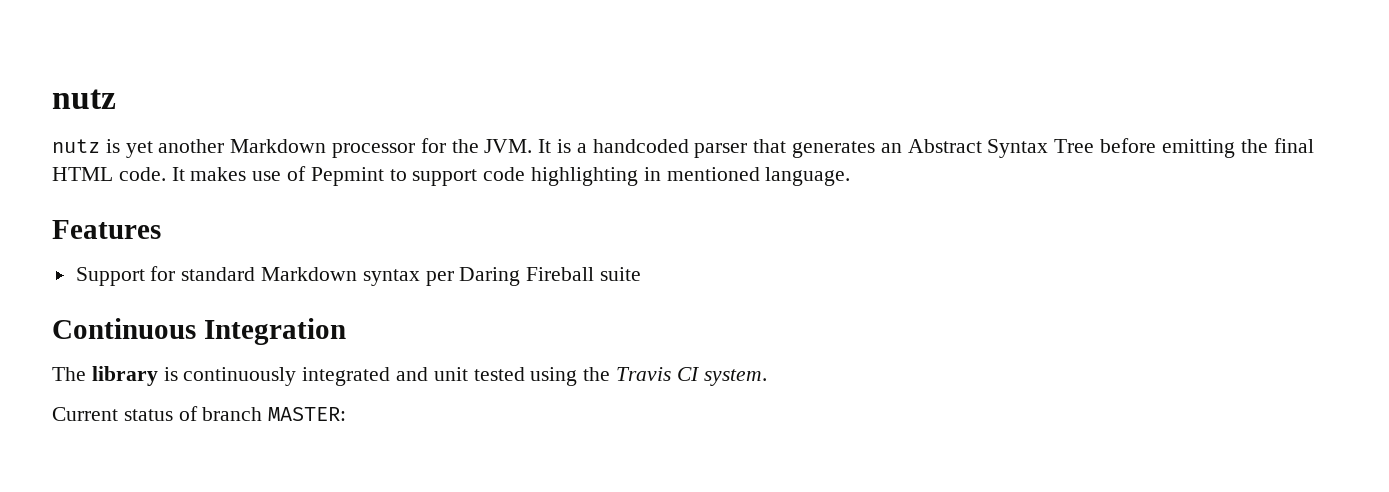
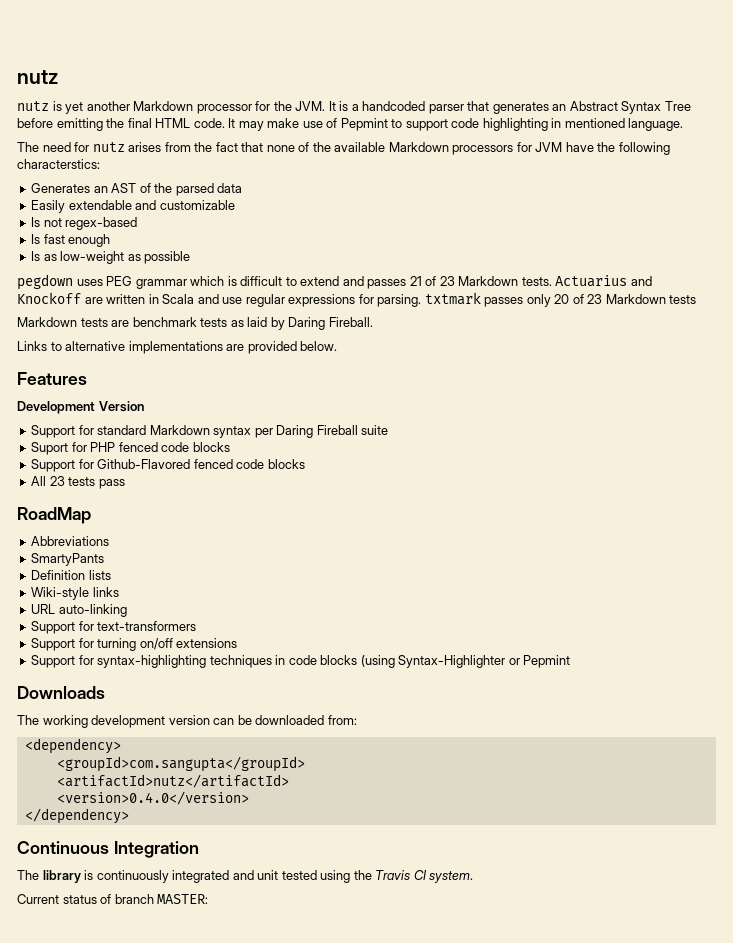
- It makes use of Pepmint to support code highlighting in mentioned language.
+ It may make use of Pepmint to support code highlighting in mentioned language.
+ The need for nutz arises from the fact that none of the available Markdown processors for JVM have the following characterstics:
+ Generates an AST of the parsed data
+ Easily extendable and customizable
+ Is not regex-based
+ Is fast enough
+ Is as low-weight as possible
+ pegdown uses PEG grammar which is difficult to extend and passes 21 of 23 Markdown tests. Actuarius and Knockoff are written in Scala and use regular expressions for parsing. txtmark passes only 20 of 23 Markdown tests
+ Markdown tests are benchmark tests as laid by Daring Fireball.
+ Links to alternative implementations are provided below.
+ Development Version
+ Suport for PHP fenced code blocks
+ Support for Github-Flavored fenced code blocks
+ All 23 tests pass
+ RoadMap
+ Abbreviations
+ SmartyPants
+ Definition lists
+ Wiki-style links
+ URL auto-linking
+ Support for text-transformers
+ Support for turning on/off extensions
+ Support for syntax-highlighting techniques in code blocks (using Syntax-Highlighter or Pepmint
+ Downloads
+ The working development version can be downloaded from:
+ <dependency>
+ <groupId>com.sangupta</groupId>
+ <artifactId>nutz</artifactId>
+ <version>0.4.0</version>
+ </dependency>

